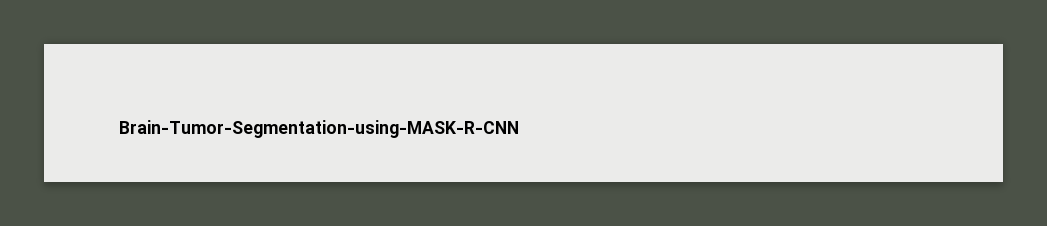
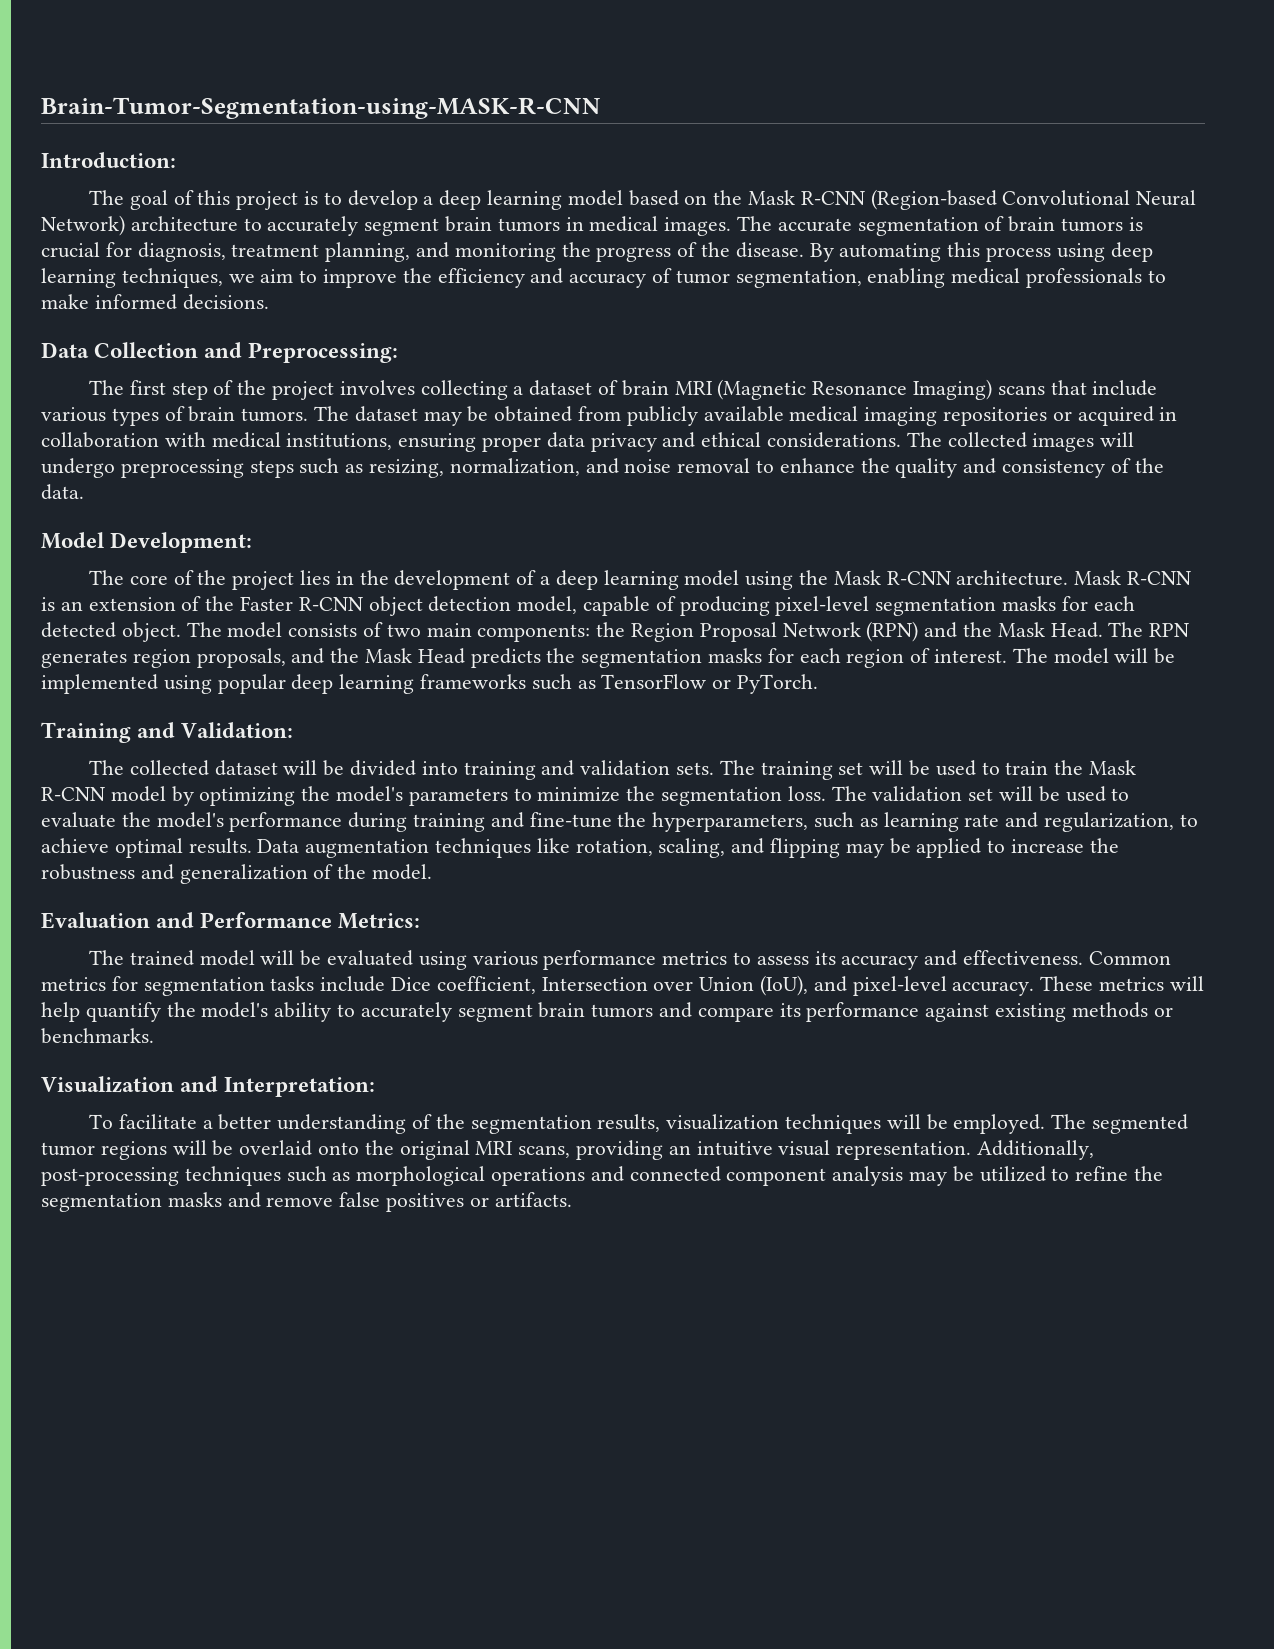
+ Introduction:
+ The goal of this project is to develop a deep learning model based on the Mask R-CNN (Region-based Convolutional Neural Network) architecture to accurately segment brain tumors in medical images. The accurate segmentation of brain tumors is crucial for diagnosis, treatment planning, and monitoring the progress of the disease. By automating this process using deep learning techniques, we aim to improve the efficiency and accuracy of tumor segmentation, enabling medical professionals to make informed decisions.
+ Data Collection and Preprocessing:
+ The first step of the project involves collecting a dataset of brain MRI (Magnetic Resonance Imaging) scans that include various types of brain tumors. The dataset may be obtained from publicly available medical imaging repositories or acquired in collaboration with medical institutions, ensuring proper data privacy and ethical considerations. The collected images will undergo preprocessing steps such as resizing, normalization, and noise removal to enhance the quality and consistency of the data.
+ Model Development:
+ The core of the project lies in the development of a deep learning model using the Mask R-CNN architecture. Mask R-CNN is an extension of the Faster R-CNN object detection model, capable of producing pixel-level segmentation masks for each detected object. The model consists of two main components: the Region Proposal Network (RPN) and the Mask Head. The RPN generates region proposals, and the Mask Head predicts the segmentation masks for each region of interest. The model will be implemented using popular deep learning frameworks such as TensorFlow or PyTorch.
+ Training and Validation:
+ The collected dataset will be divided into training and validation sets. The training set will be used to train the Mask R-CNN model by optimizing the model's parameters to minimize the segmentation loss. The validation set will be used to evaluate the model's performance during training and fine-tune the hyperparameters, such as learning rate and regularization, to achieve optimal results. Data augmentation techniques like rotation, scaling, and flipping may be applied to increase the robustness and generalization of the model.
+ Evaluation and Performance Metrics:
+ The trained model will be evaluated using various performance metrics to assess its accuracy and effectiveness. Common metrics for segmentation tasks include Dice coefficient, Intersection over Union (IoU), and pixel-level accuracy. These metrics will help quantify the model's ability to accurately segment brain tumors and compare its performance against existing methods or benchmarks.
+ Visualization and Interpretation:
+ To facilitate a better understanding of the segmentation results, visualization techniques will be employed. The segmented tumor regions will be overlaid onto the original MRI scans, providing an intuitive visual representation. Additionally, post-processing techniques such as morphological operations and connected component analysis may be utilized to refine the segmentation masks and remove false positives or artifacts.

